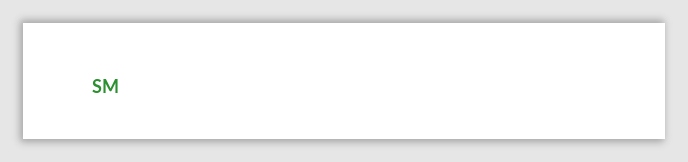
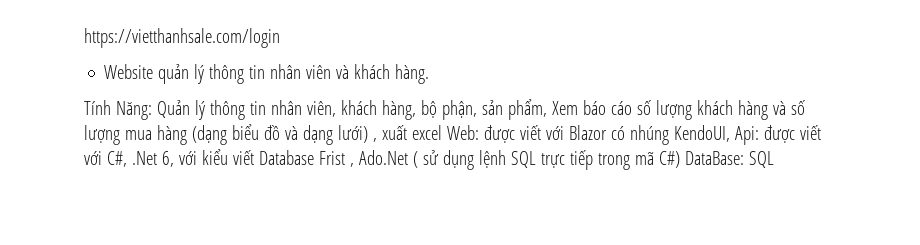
- SM
+ https://vietthanhsale.com/login
+ Website quản lý thông tin nhân viên và khách hàng.
+ Tính Năng: Quản lý thông tin nhân viên, khách hàng, bộ phận, sản phẩm, Xem báo cáo số lượng khách hàng và số lượng mua hàng (dạng biểu đồ và dạng lưới) , xuất excel Web: được viết với Blazor có nhúng KendoUI, Api: được viết với C#, .Net 6, với kiểu viết Database Frist , Ado.Net ( sử dụng lệnh SQL trực tiếp trong mã C#) DataBase: SQL

